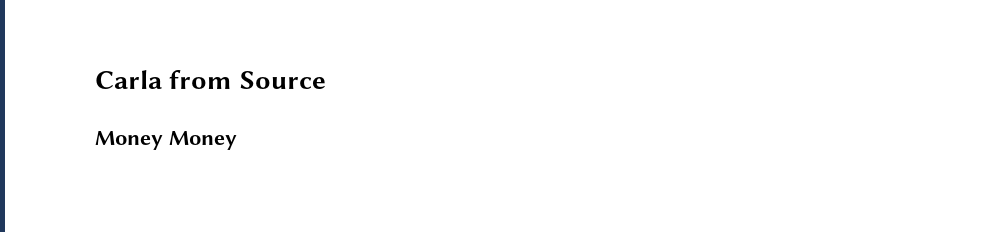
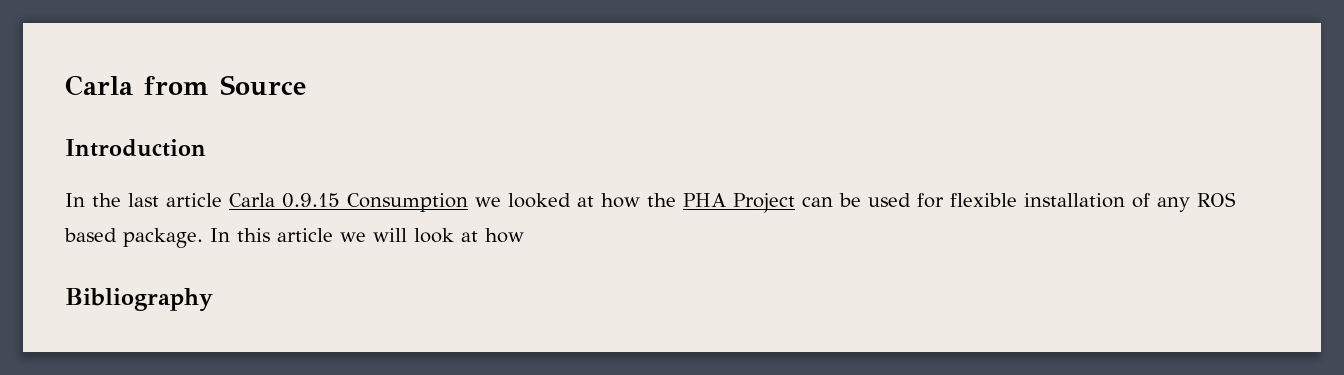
- Money Money
+ Introduction
+ In the last article Carla 0.9.15 Consumption we looked at how the PHA Project can be used for flexible installation of any ROS based package. In this article we will look at how
+ Bibliography

